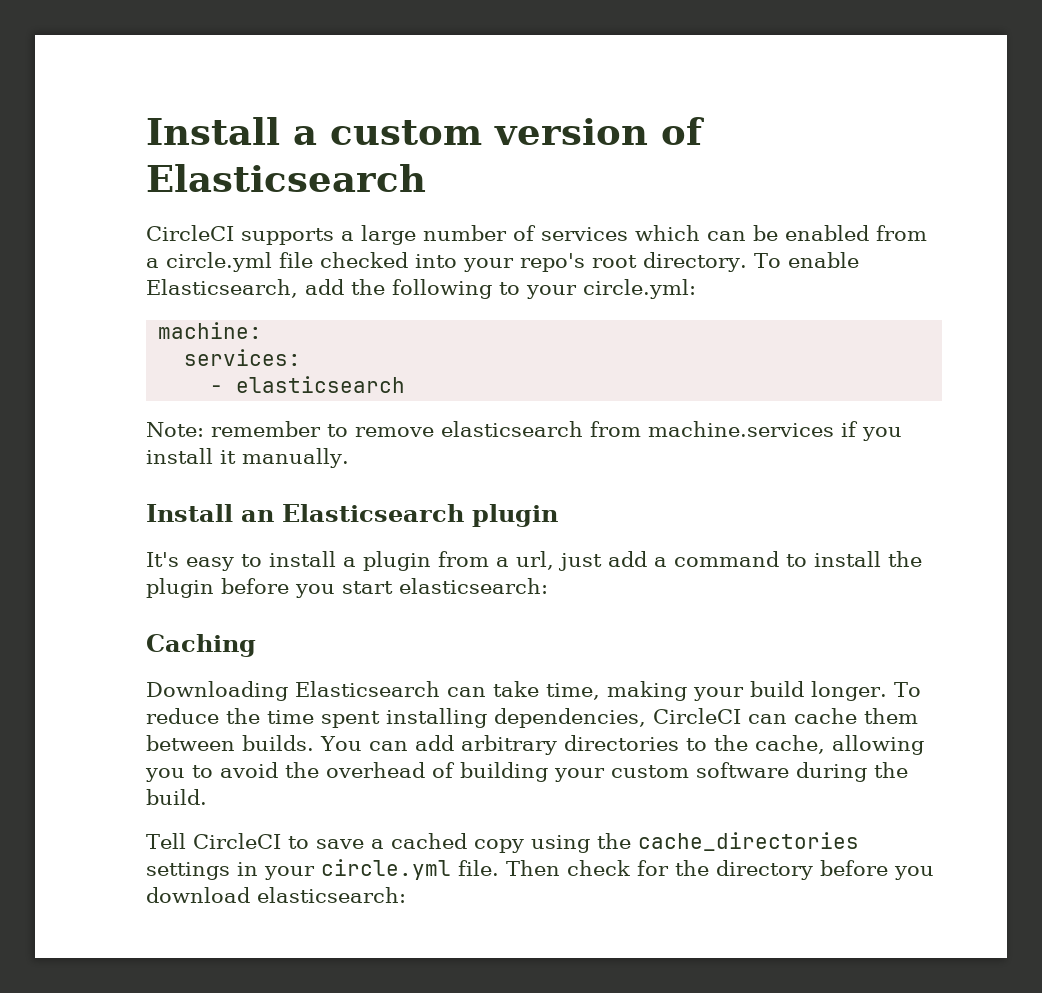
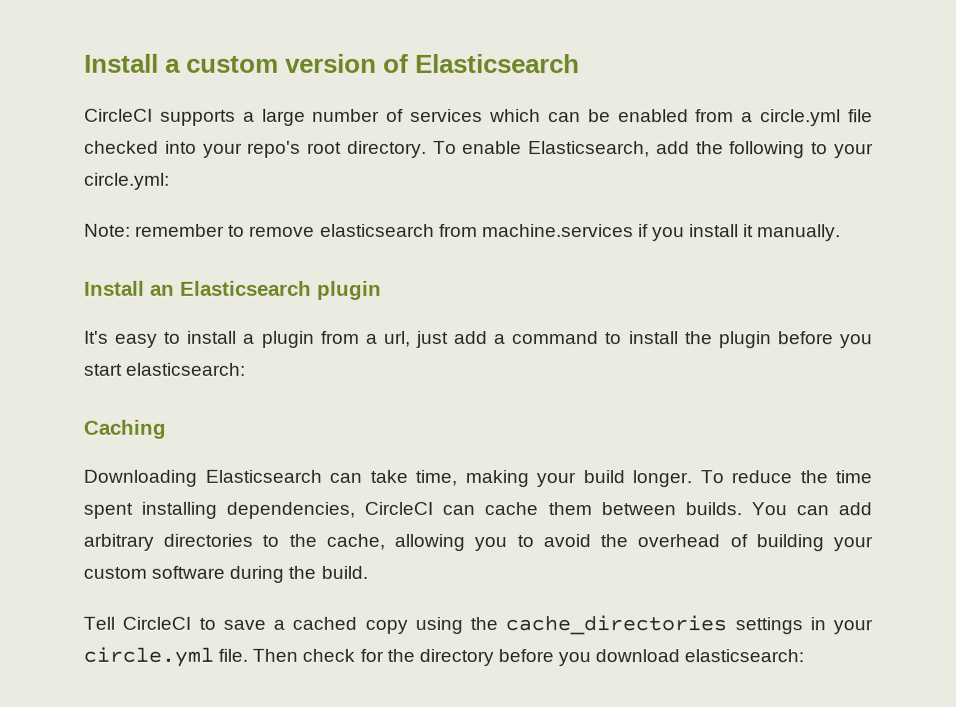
- machine:
- services:
- - elasticsearch

